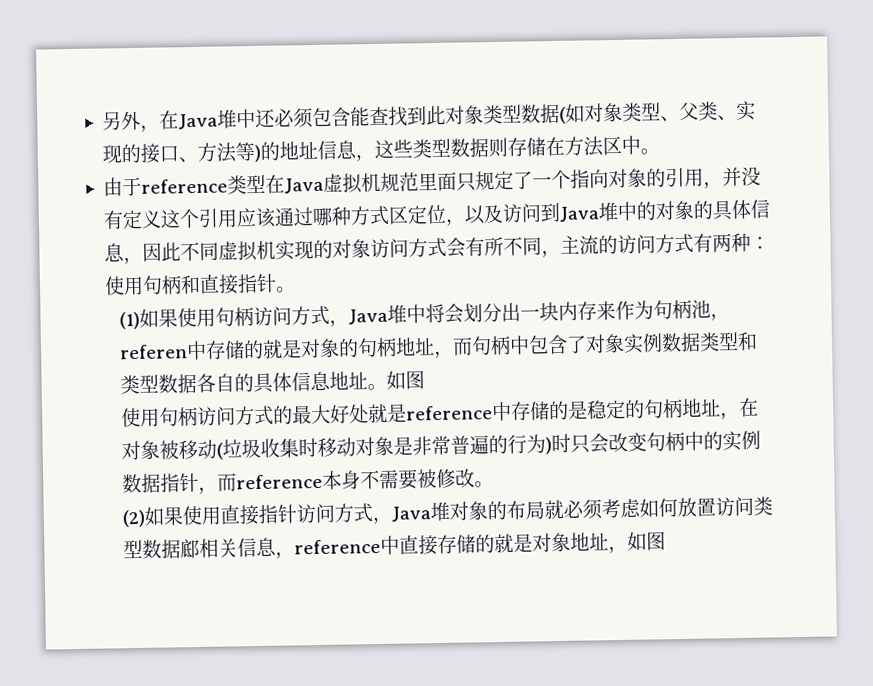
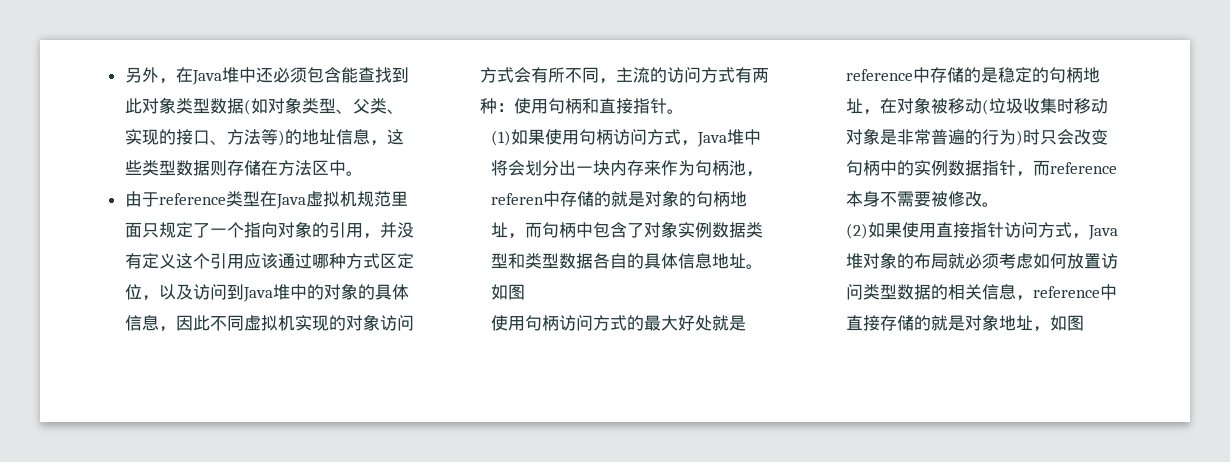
- (2)如果使用直接指针访问方式，Java堆对象的布局就必须考虑如何放置访问类型数据䣌相关信息，reference中直接存储的就是对象地址，如图
+ (2)如果使用直接指针访问方式，Java堆对象的布局就必须考虑如何放置访问类型数据的相关信息，reference中直接存储的就是对象地址，如图

